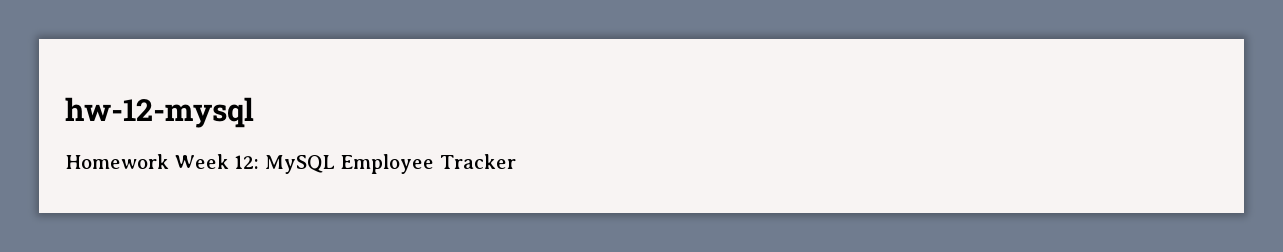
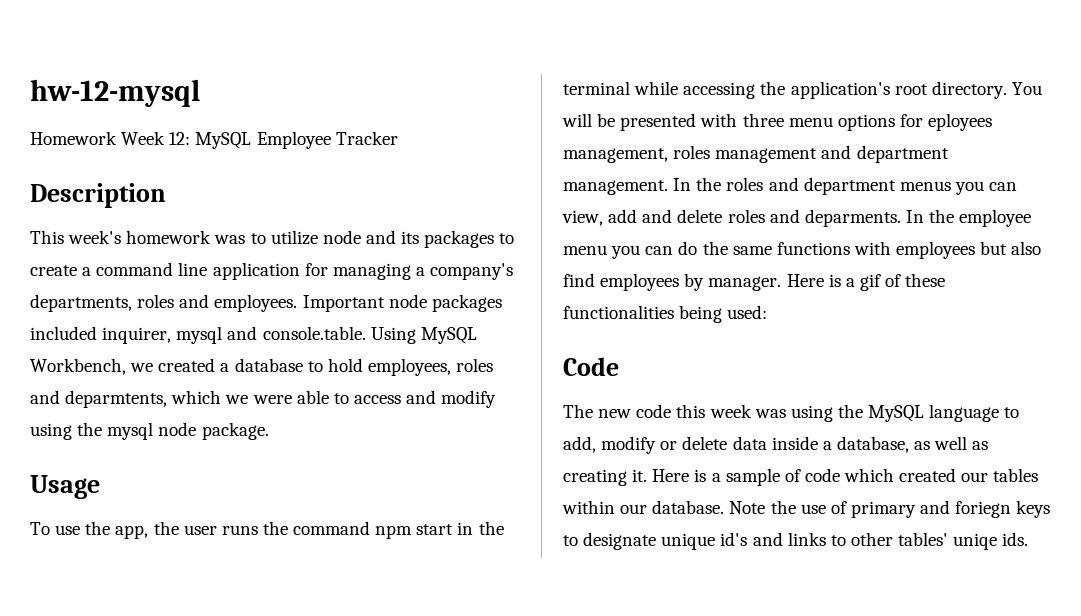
+ Description
+ This week's homework was to utilize node and its packages to create a command line application for managing a company's departments, roles and employees. Important node packages included inquirer, mysql and console.table. Using MySQL Workbench, we created a database to hold employees, roles and deparmtents, which we were able to access and modify using the mysql node package.
+ Usage
+ To use the app, the user runs the command npm start in the terminal while accessing the application's root directory. You will be presented with three menu options for eployees management, roles management and department management. In the roles and department menus you can view, add and delete roles and deparments. In the employee menu you can do the same functions with employees but also find employees by manager. Here is a gif of these functionalities being used:
+ Code
+ The new code this week was using the MySQL language to add, modify or delete data inside a database, as well as creating it. Here is a sample of code which created our tables within our database. Note the use of primary and foriegn keys to designate unique id's and links to other tables' uniqe ids.

